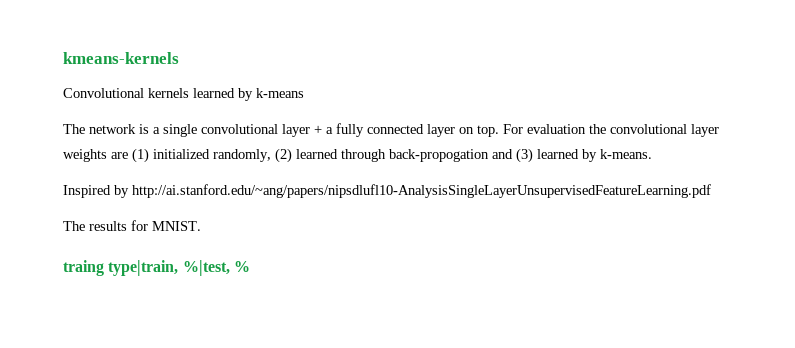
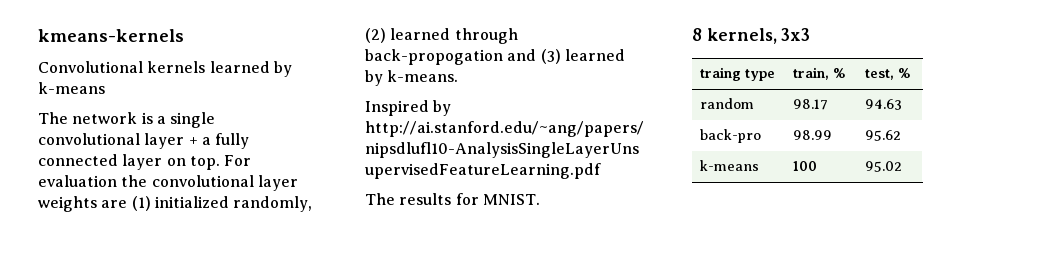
- traing type|train, %|test, %
+ 8 kernels, 3x3
+ traing type | train, % | test, %
+ random | 98.17 | 94.63
+ back-pro | 98.99 | 95.62
+ k-means | 100 | 95.02

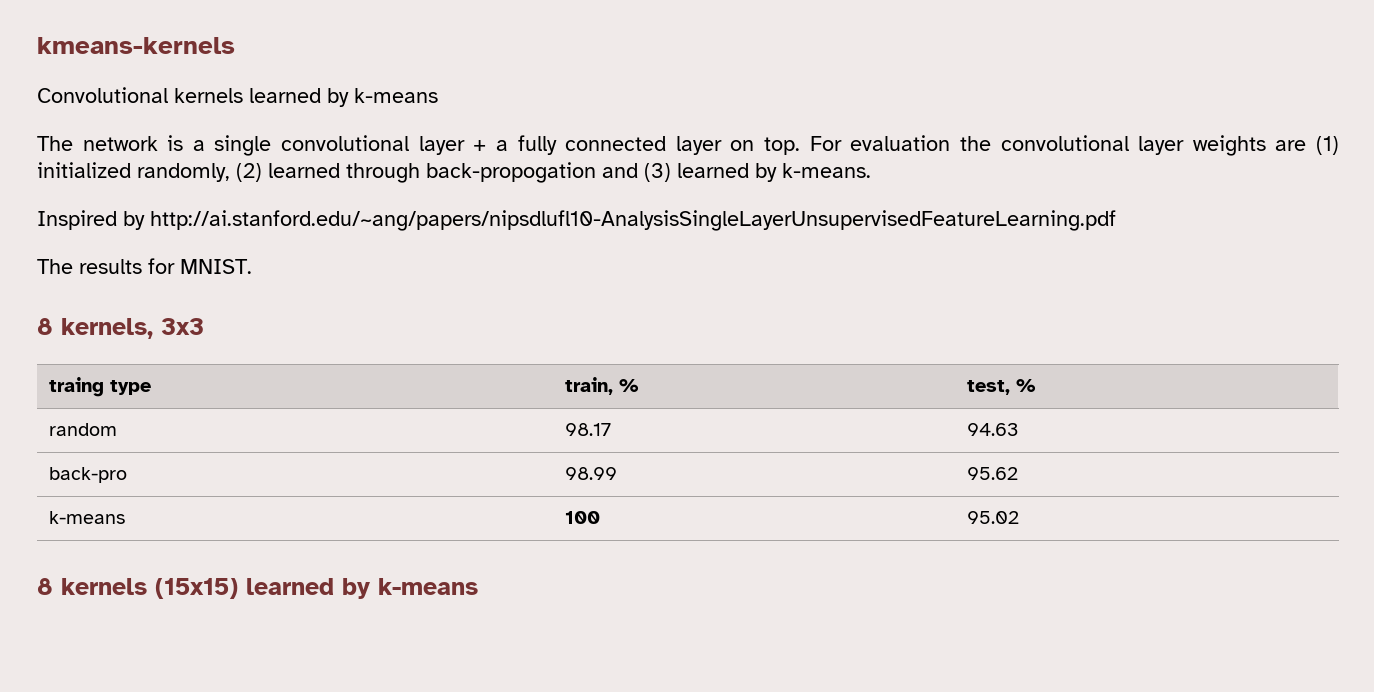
+ 8 kernels (15x15) learned by k-means

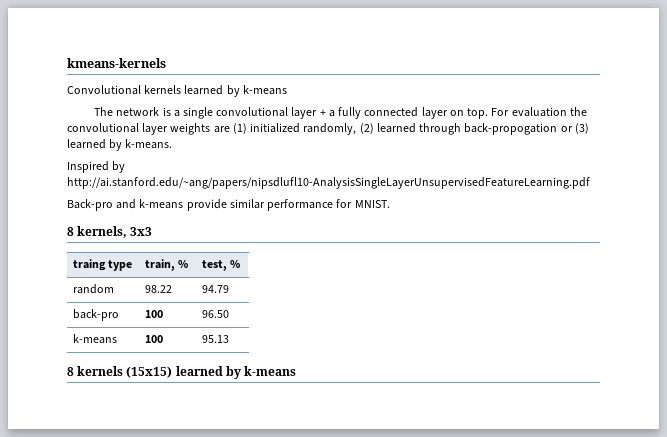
- For evaluation the convolutional layer weights are (1) initialized randomly, (2) learned through back-propogation and (3) learned by k-means.
+ For evaluation the convolutional layer weights are (1) initialized randomly, (2) learned through back-propogation or (3) learned by k-means.
- The results for MNIST.
+ Back-pro and k-means provide similar performance for MNIST.
- random | 98.17 | 94.63
+ random | 98.22 | 94.79
- back-pro | 98.99 | 95.62
+ back-pro | 100 | 96.50
- k-means | 100 | 95.02
+ k-means | 100 | 95.13

